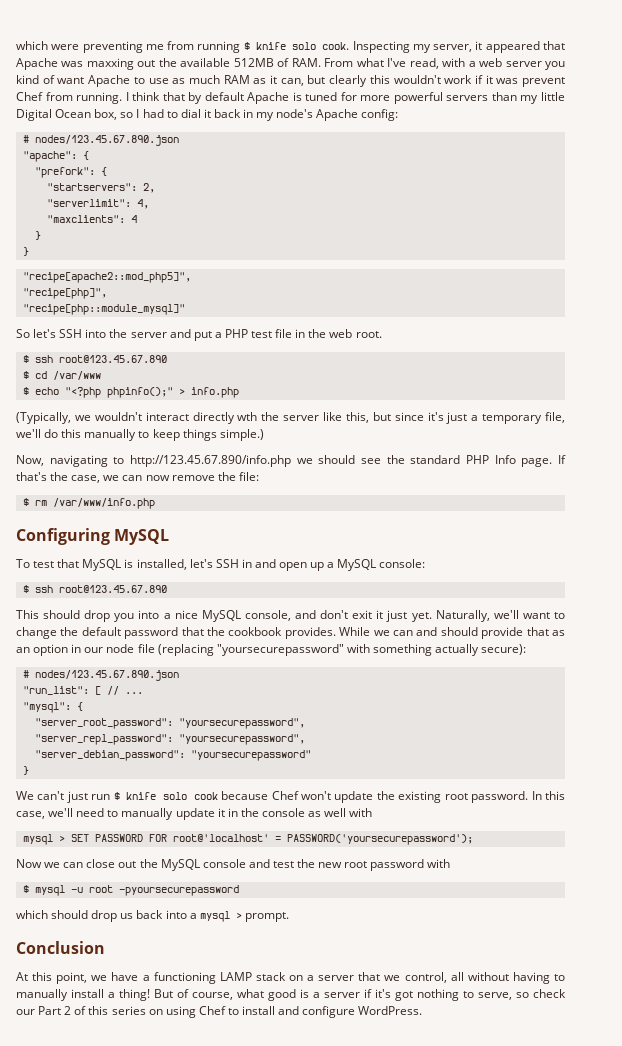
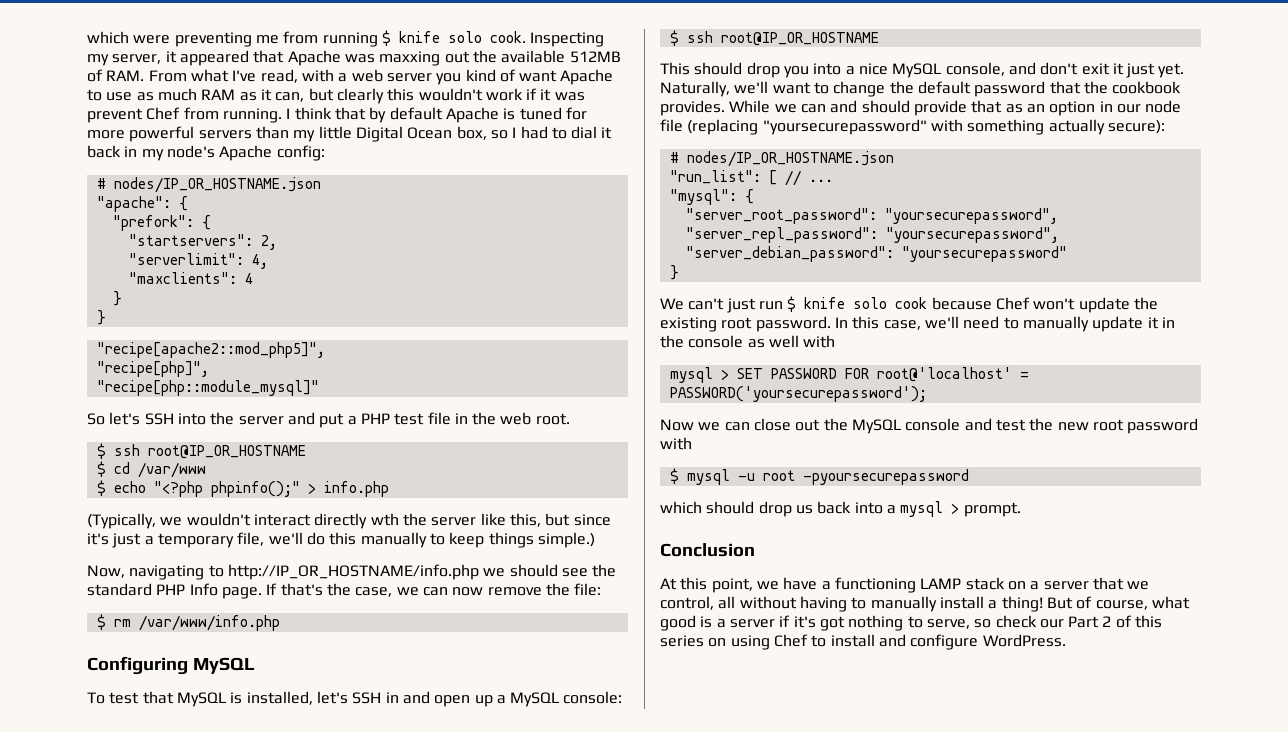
  I think that by default Apache is tuned for more powerful servers than my little Digital Ocean box, so I had to dial it back in my node's Apache config:
- # nodes/123.45.67.890.json
+ # nodes/IP_OR_HOSTNAME.json
  So let's SSH into the server and put a PHP test file in the web root.
- $ ssh root@123.45.67.890
+ $ ssh root@IP_OR_HOSTNAME
- Now, navigating to http://123.45.67.890/info.php we should see the standard PHP Info page.
+ Now, navigating to http://IP_OR_HOSTNAME/info.php we should see the standard PHP Info page.
  To test that MySQL is installed, let's SSH in and open up a MySQL console:
- $ ssh root@123.45.67.890
+ $ ssh root@IP_OR_HOSTNAME
  While we can and should provide that as an option in our node file (replacing "yoursecurepassword" with something actually secure):
- # nodes/123.45.67.890.json
+ # nodes/IP_OR_HOSTNAME.json

